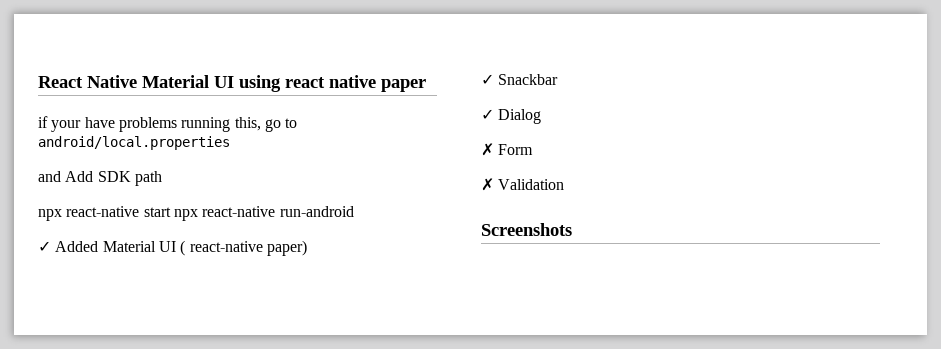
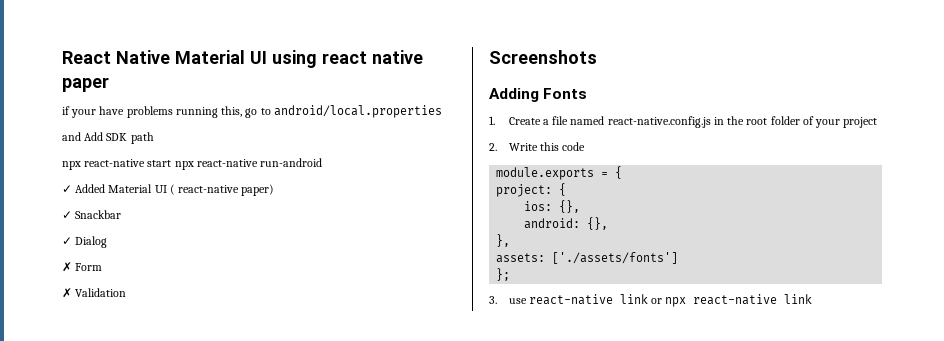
+ Adding Fonts
+ 1. Create a file named react-native.config.js in the root folder of your project
+ 2. Write this code
+ module.exports = {
+ project: {
+ ios: {},
+ android: {},
+ },
+ assets: ['./assets/fonts']
+ };
+ 3. use react-native link or npx react-native link

